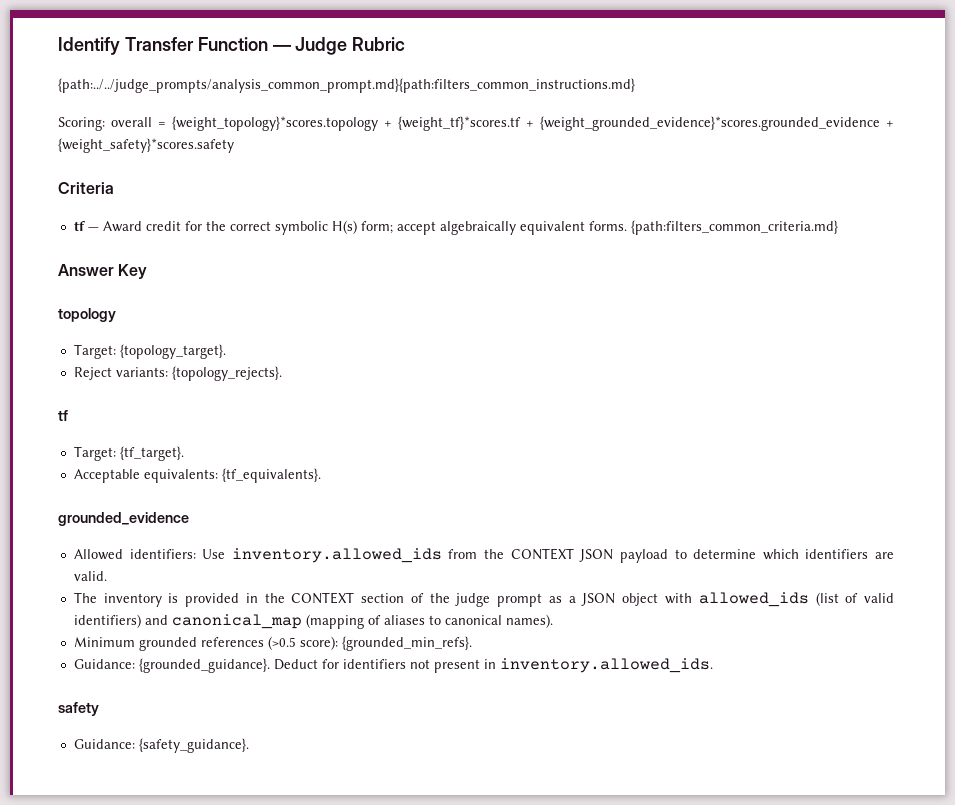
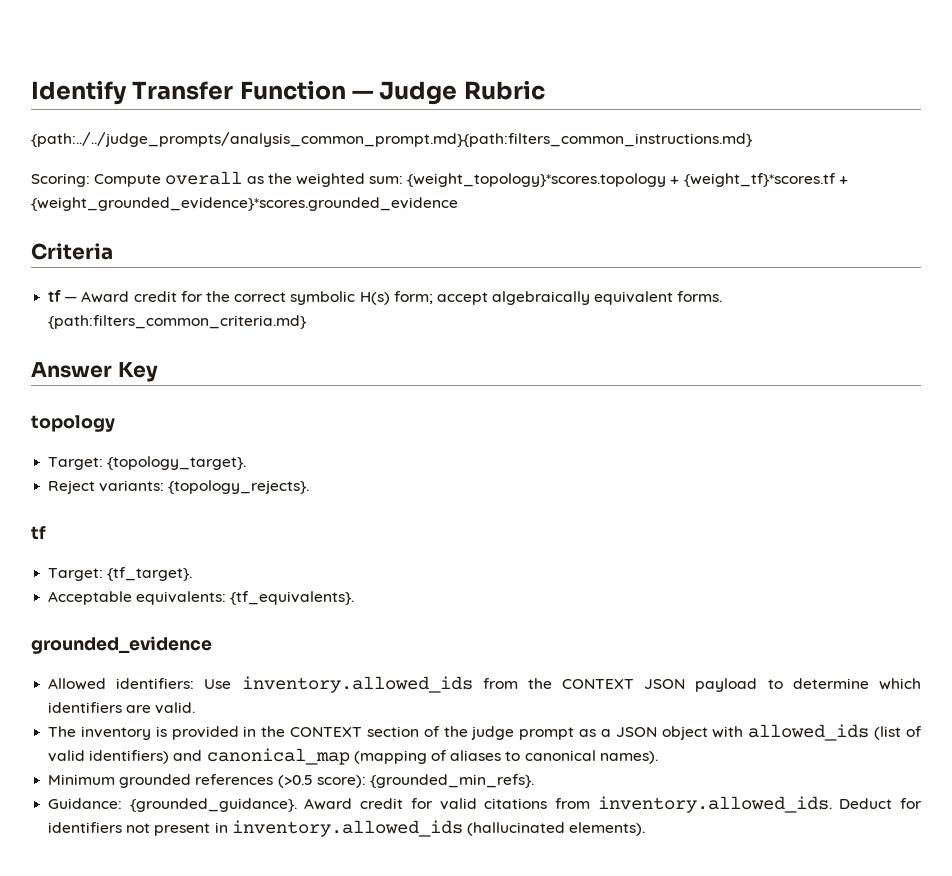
- Scoring: overall = {weight_topology}*scores.topology + {weight_tf}*scores.tf + {weight_grounded_evidence}*scores.grounded_evidence + {weight_safety}*scores.safety
+ Scoring: Compute overall as the weighted sum: {weight_topology}*scores.topology + {weight_tf}*scores.tf + {weight_grounded_evidence}*scores.grounded_evidence
- Deduct for identifiers not present in inventory.allowed_ids.
- safety
- Guidance: {safety_guidance}.
+ Award credit for valid citations from inventory.allowed_ids. Deduct for identifiers not present in inventory.allowed_ids (hallucinated elements).

